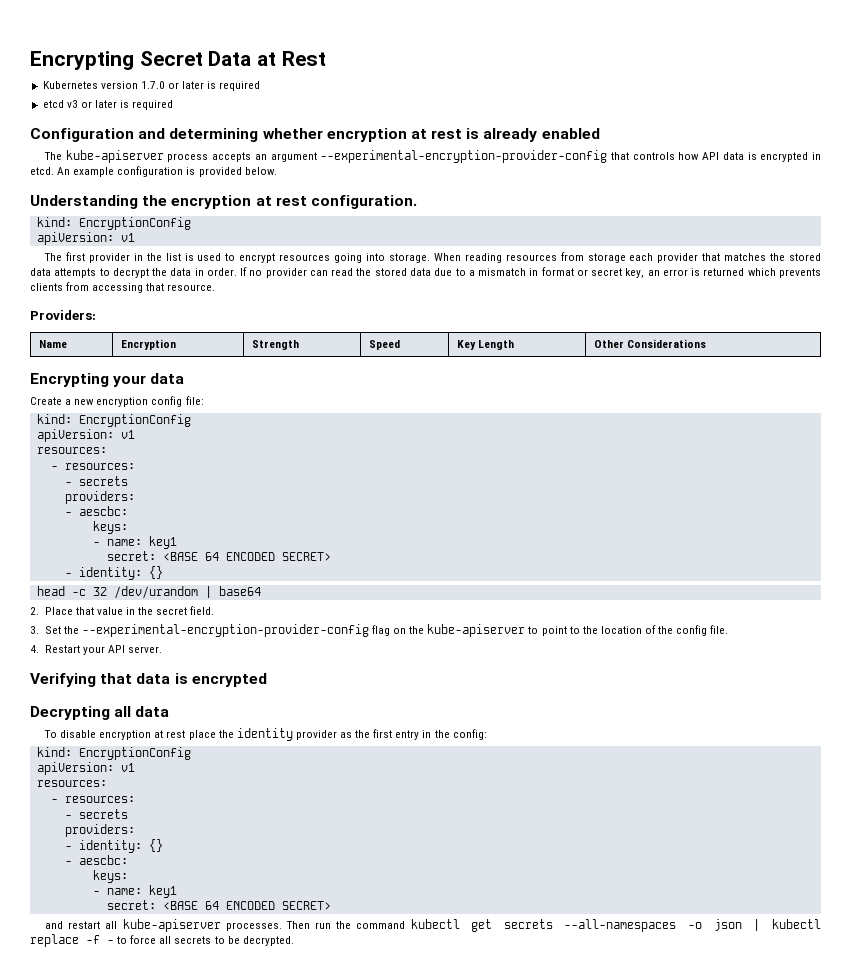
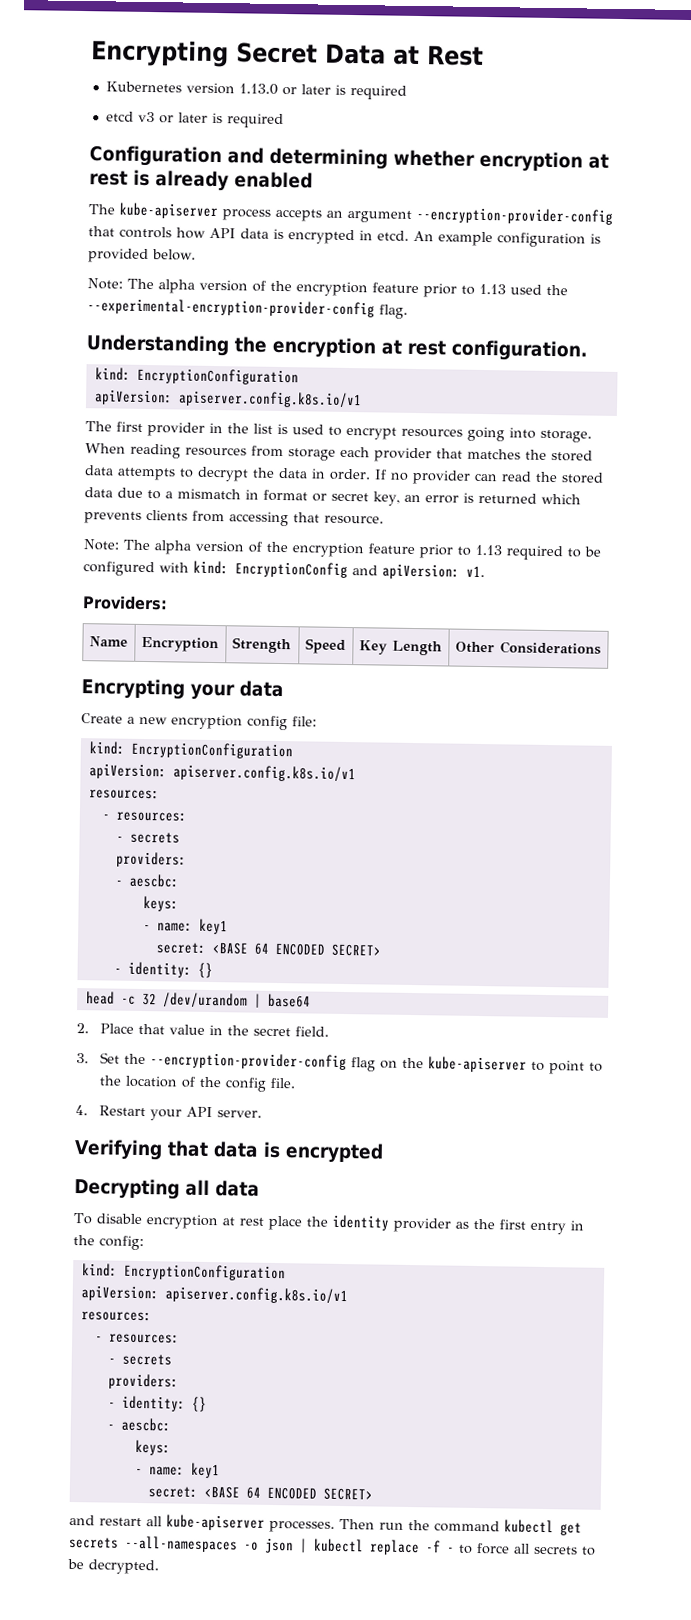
- Kubernetes version 1.7.0 or later is required
+ Kubernetes version 1.13.0 or later is required
- The kube-apiserver process accepts an argument --experimental-encryption-provider-config that controls how API data is encrypted in etcd.
+ The kube-apiserver process accepts an argument --encryption-provider-config that controls how API data is encrypted in etcd.
+ Note: The alpha version of the encryption feature prior to 1.13 used the --experimental-encryption-provider-config flag.
  Understanding the encryption at rest configuration.
- kind: EncryptionConfig
- apiVersion: v1
+ kind: EncryptionConfiguration
+ apiVersion: apiserver.config.k8s.io/v1
+ Note: The alpha version of the encryption feature prior to 1.13 required to be configured with kind: EncryptionConfig and apiVersion: v1.
  Create a new encryption config file:
- kind: EncryptionConfig
- apiVersion: v1
+ kind: EncryptionConfiguration
+ apiVersion: apiserver.config.k8s.io/v1
- 3. Set the --experimental-encryption-provider-config flag on the kube-apiserver to point to the location of the config file.
+ 3. Set the --encryption-provider-config flag on the kube-apiserver to point to the location of the config file.
  To disable encryption at rest place the identity provider as the first entry in the config:
- kind: EncryptionConfig
- apiVersion: v1
+ kind: EncryptionConfiguration
+ apiVersion: apiserver.config.k8s.io/v1

